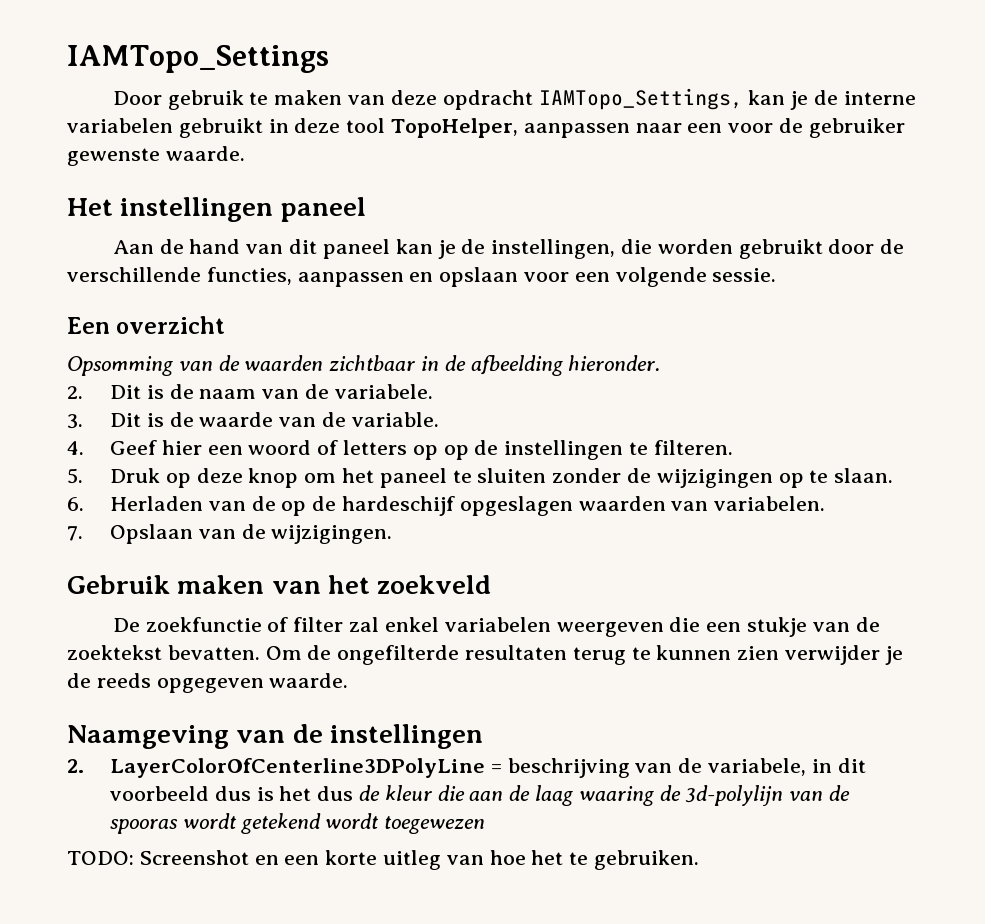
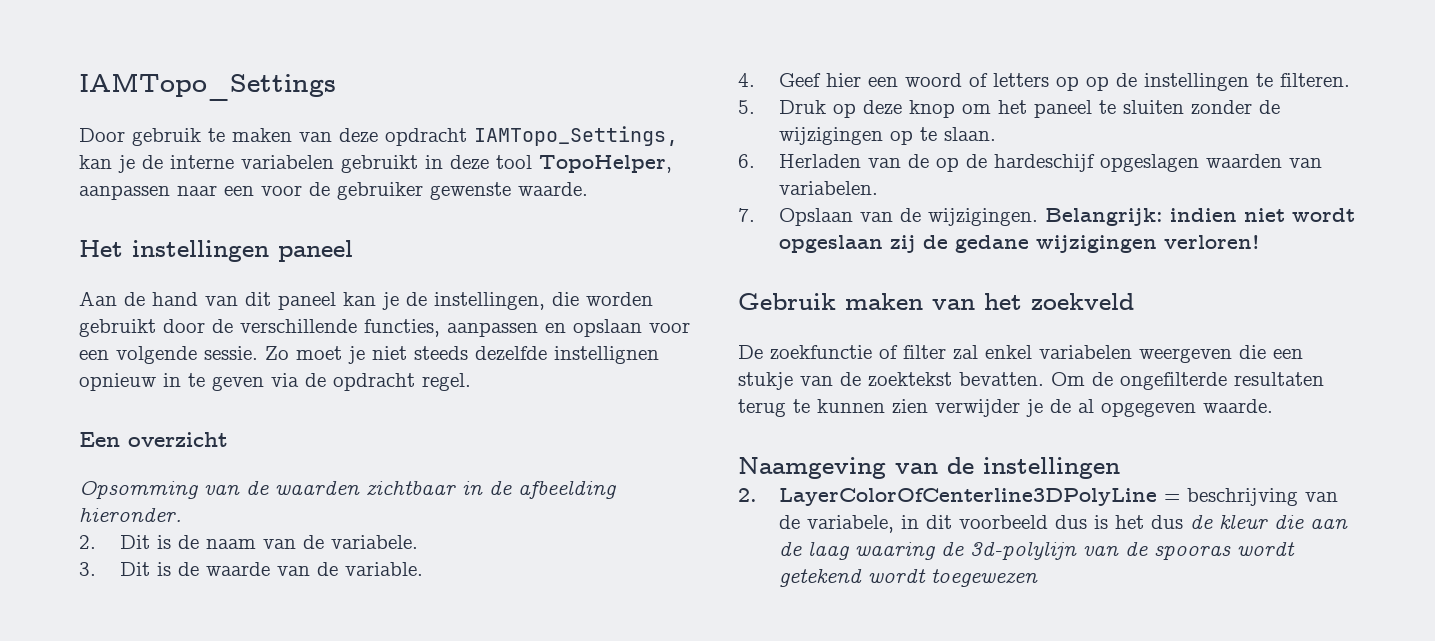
+ Zo moet je niet steeds dezelfde instellignen opnieuw in te geven via de opdracht regel.
+ Belangrijk: indien niet wordt opgeslaan zij de gedane wijzigingen verloren!
- Om de ongefilterde resultaten terug te kunnen zien verwijder je de reeds opgegeven waarde.
+ Om de ongefilterde resultaten terug te kunnen zien verwijder je de al opgegeven waarde.
- TODO: Screenshot en een korte uitleg van hoe het te gebruiken.

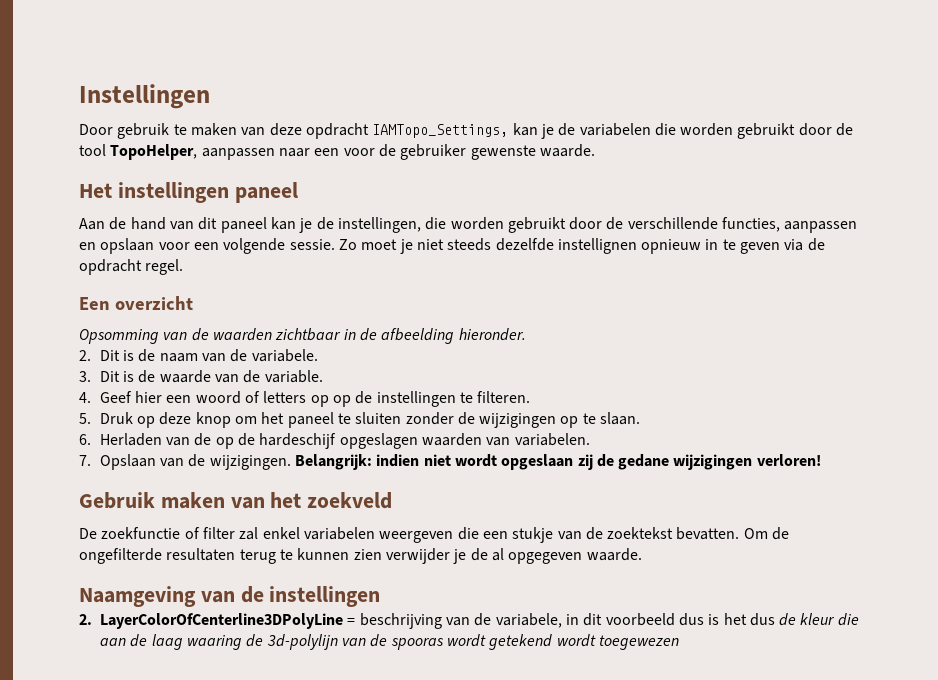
- IAMTopo_Settings
+ Instellingen
- Door gebruik te maken van deze opdracht IAMTopo_Settings, kan je de interne variabelen gebruikt in deze tool TopoHelper, aanpassen naar een voor de gebruiker gewenste waarde.
+ Door gebruik te maken van deze opdracht IAMTopo_Settings, kan je de variabelen die worden gebruikt door de tool TopoHelper, aanpassen naar een voor de gebruiker gewenste waarde.

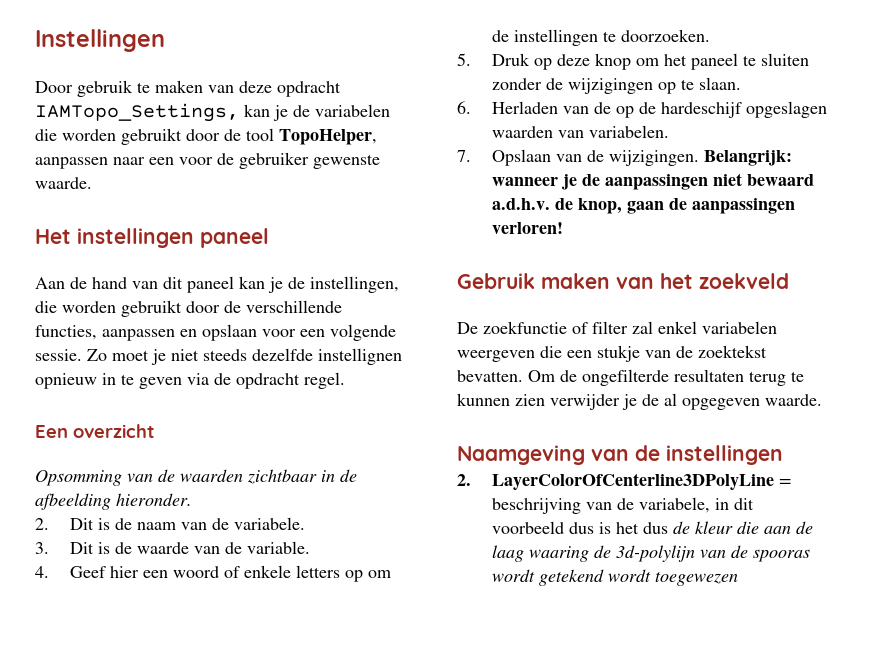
- 4. Geef hier een woord of letters op op de instellingen te filteren.
+ 4. Geef hier een woord of enkele letters op om de instellingen te doorzoeken.
- Belangrijk: indien niet wordt opgeslaan zij de gedane wijzigingen verloren!
+ Belangrijk: wanneer je de aanpassingen niet bewaard a.d.h.v. de knop, gaan de aanpassingen verloren!

